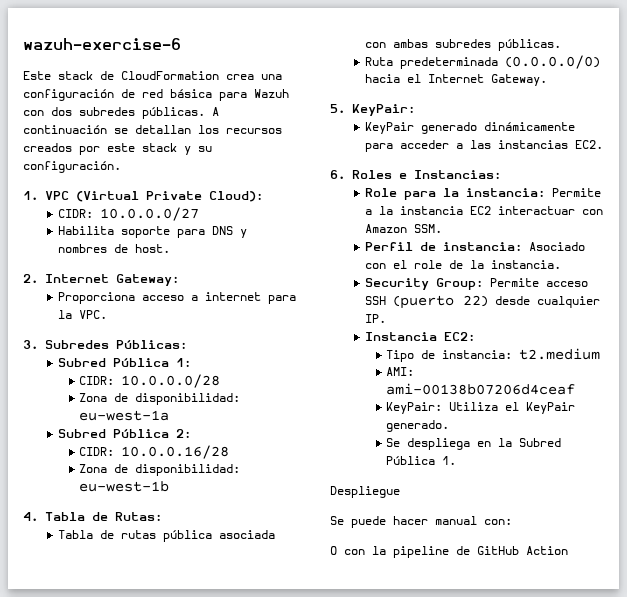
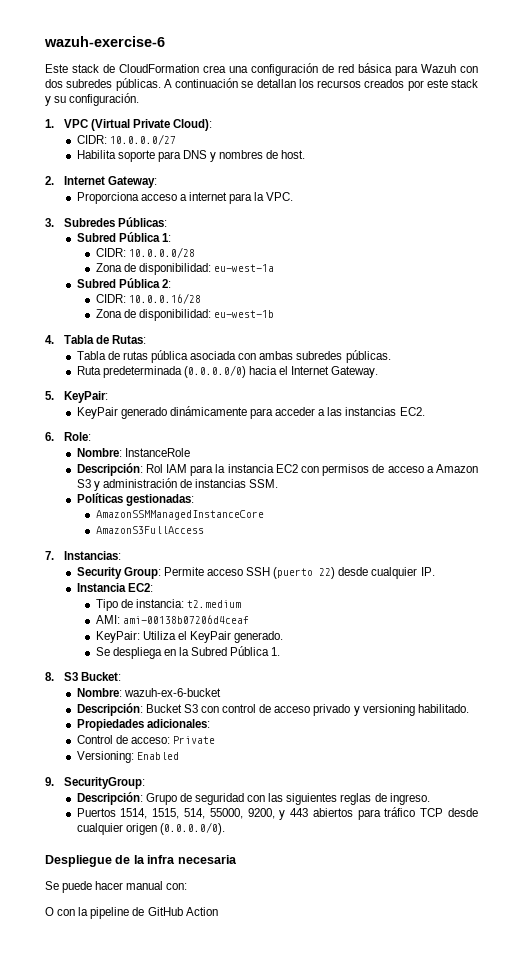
- 6. Roles e Instancias:
- Role para la instancia: Permite a la instancia EC2 interactuar con Amazon SSM.
- Perfil de instancia: Asociado con el role de la instancia.
+ 6. Role:
+ Nombre: InstanceRole
+ Descripción: Rol IAM para la instancia EC2 con permisos de acceso a Amazon S3 y administración de instancias SSM.
+ Políticas gestionadas:
+ AmazonSSMManagedInstanceCore
+ AmazonS3FullAccess
+ 7. Instancias:
- Despliegue
+ 8. S3 Bucket:
+ Nombre: wazuh-ex-6-bucket
+ Descripción: Bucket S3 con control de acceso privado y versioning habilitado.
+ Propiedades adicionales:
+ Control de acceso: Private
+ Versioning: Enabled
+ 9. SecurityGroup:
+ Descripción: Grupo de seguridad con las siguientes reglas de ingreso.
+ Puertos 1514, 1515, 514, 55000, 9200, y 443 abiertos para tráfico TCP desde cualquier origen (0.0.0.0/0).
+ Despliegue de la infra necesaria

